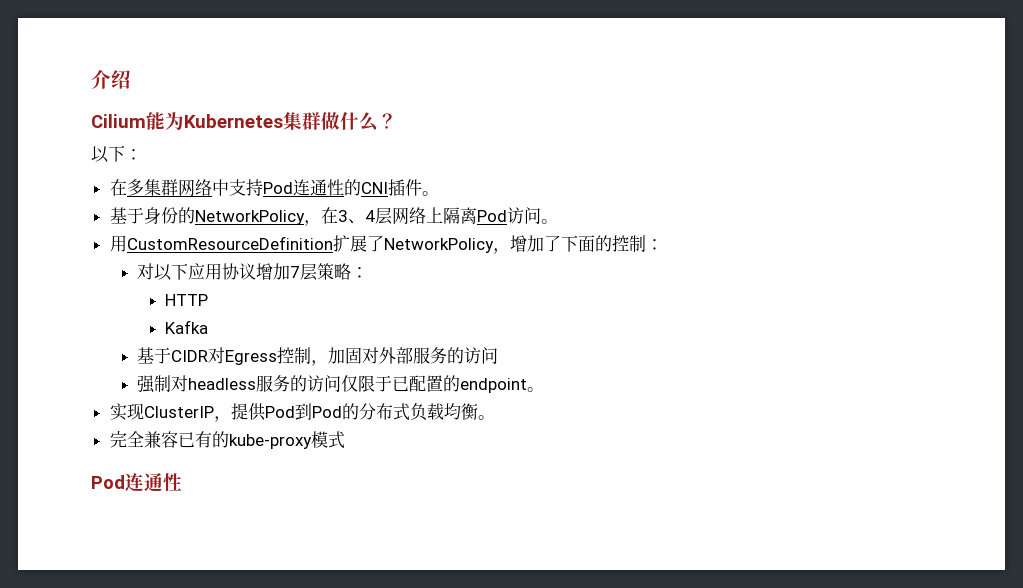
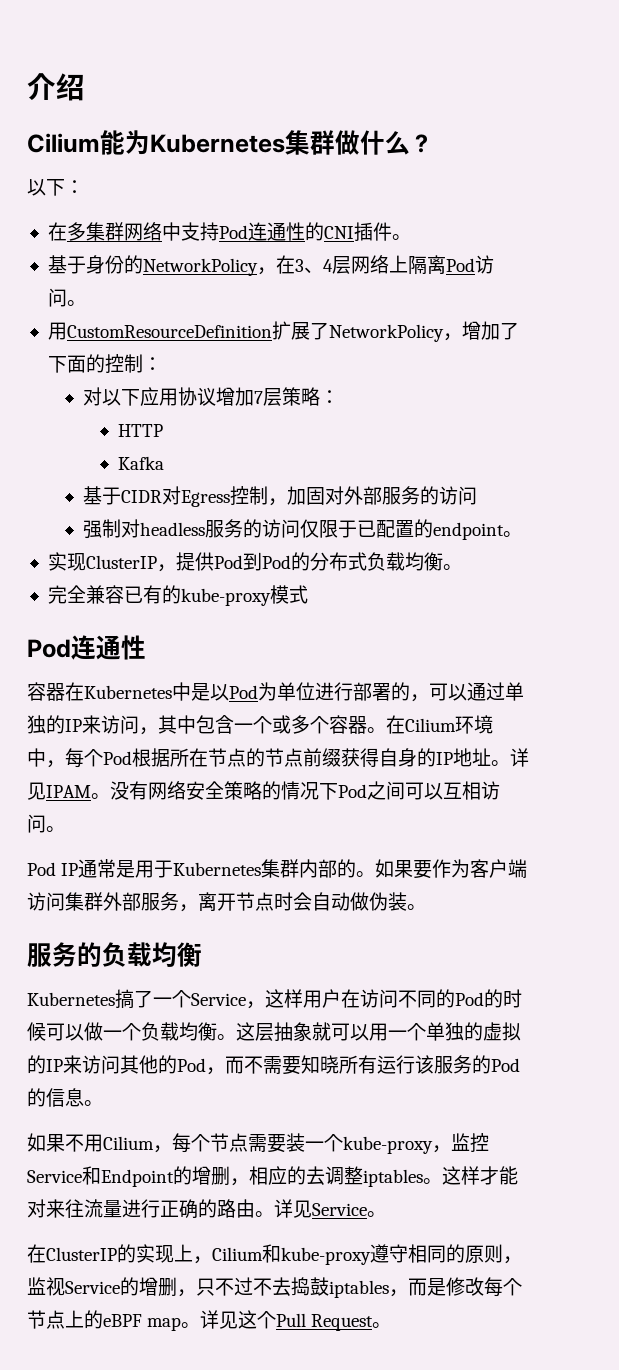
+ 容器在Kubernetes中是以Pod为单位进行部署的，可以通过单独的IP来访问，其中包含一个或多个容器。在Cilium环境中，每个Pod根据所在节点的节点前缀获得自身的IP地址。详见IPAM。没有网络安全策略的情况下Pod之间可以互相访问。
+ Pod IP通常是用于Kubernetes集群内部的。如果要作为客户端访问集群外部服务，离开节点时会自动做伪装。
+ 服务的负载均衡
+ Kubernetes搞了一个Service，这样用户在访问不同的Pod的时候可以做一个负载均衡。这层抽象就可以用一个单独的虚拟的IP来访问其他的Pod，而不需要知晓所有运行该服务的Pod的信息。
+ 如果不用Cilium，每个节点需要装一个kube-proxy，监控Service和Endpoint的增删，相应的去调整iptables。这样才能对来往流量进行正确的路由。详见Service。
+ 在ClusterIP的实现上，Cilium和kube-proxy遵守相同的原则，监视Service的增删，只不过不去捣鼓iptables，而是修改每个节点上的eBPF map。详见这个Pull Request。

